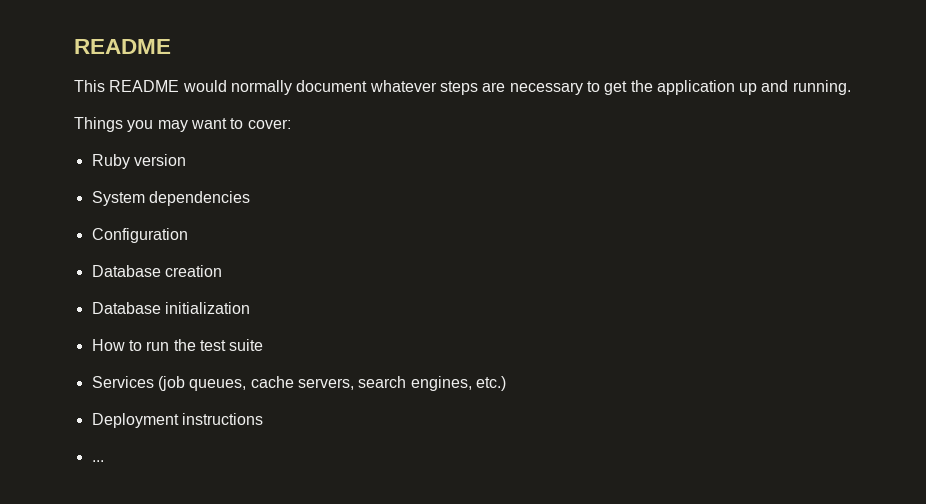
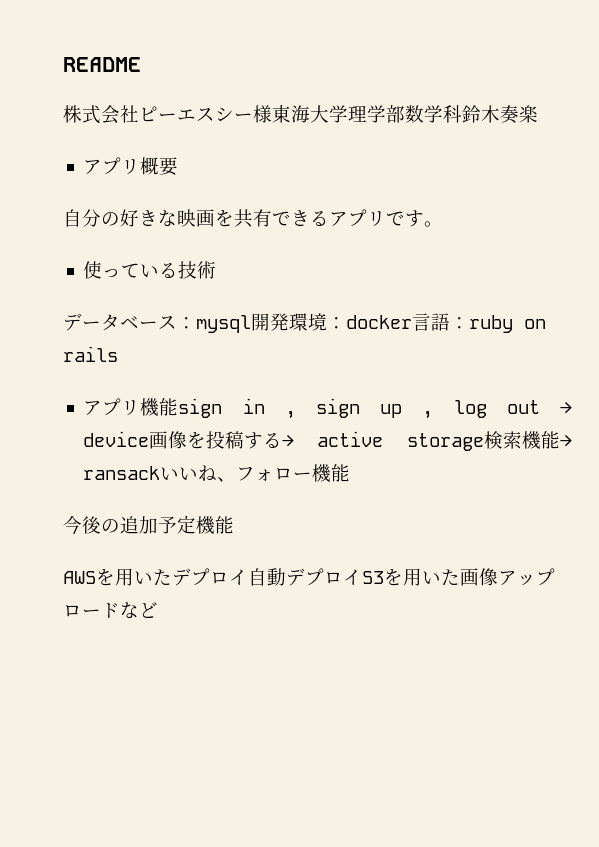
- This README would normally document whatever steps are necessary to get the application up and running.
- Things you may want to cover:
- Ruby version
- System dependencies
- Configuration
- Database creation
- Database initialization
- How to run the test suite
- Services (job queues, cache servers, search engines, etc.)
- Deployment instructions
- ...
+ 株式会社ピーエスシー様東海大学理学部数学科鈴木奏楽
+ アプリ概要
+ 自分の好きな映画を共有できるアプリです。
+ 使っている技術
+ データベース：mysql開発環境：docker言語：ruby on rails
+ アプリ機能sign in , sign up , log out → device画像を投稿する→ active storage検索機能→ ransackいいね、フォロー機能
+ 今後の追加予定機能
+ AWSを用いたデプロイ自動デプロイS3を用いた画像アップロードなど

